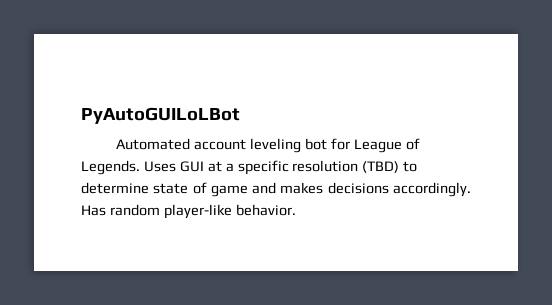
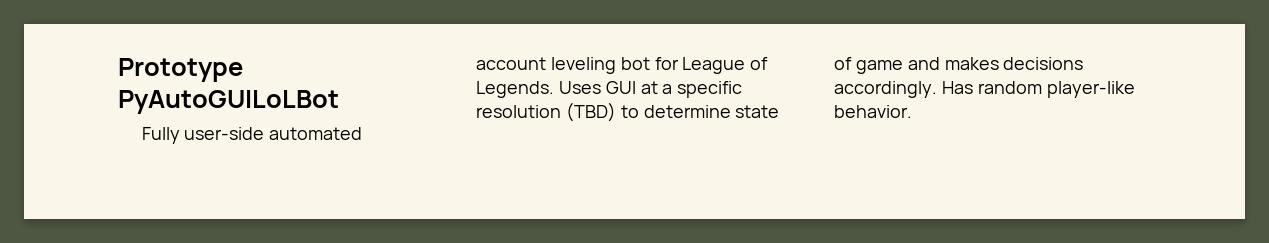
- PyAutoGUILoLBot
+ Prototype PyAutoGUILoLBot
- Automated account leveling bot for League of Legends.
+ Fully user-side automated account leveling bot for League of Legends.

